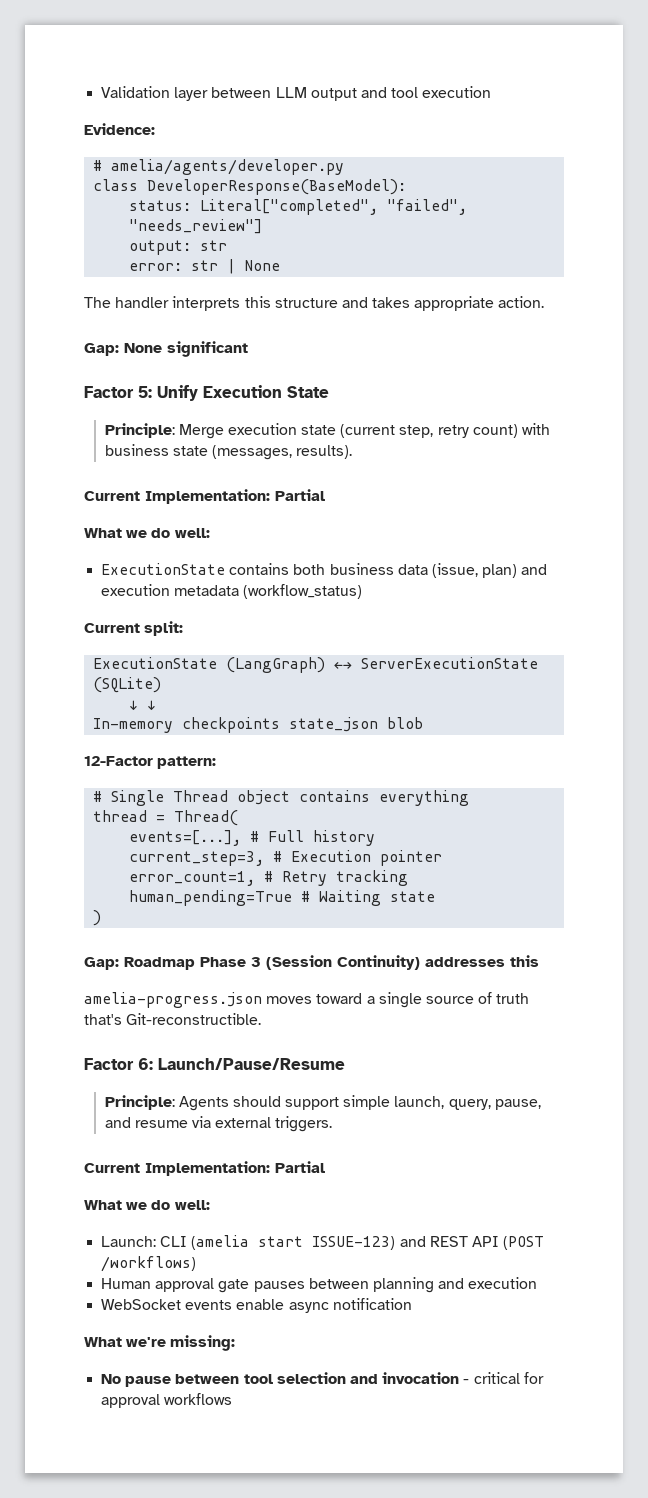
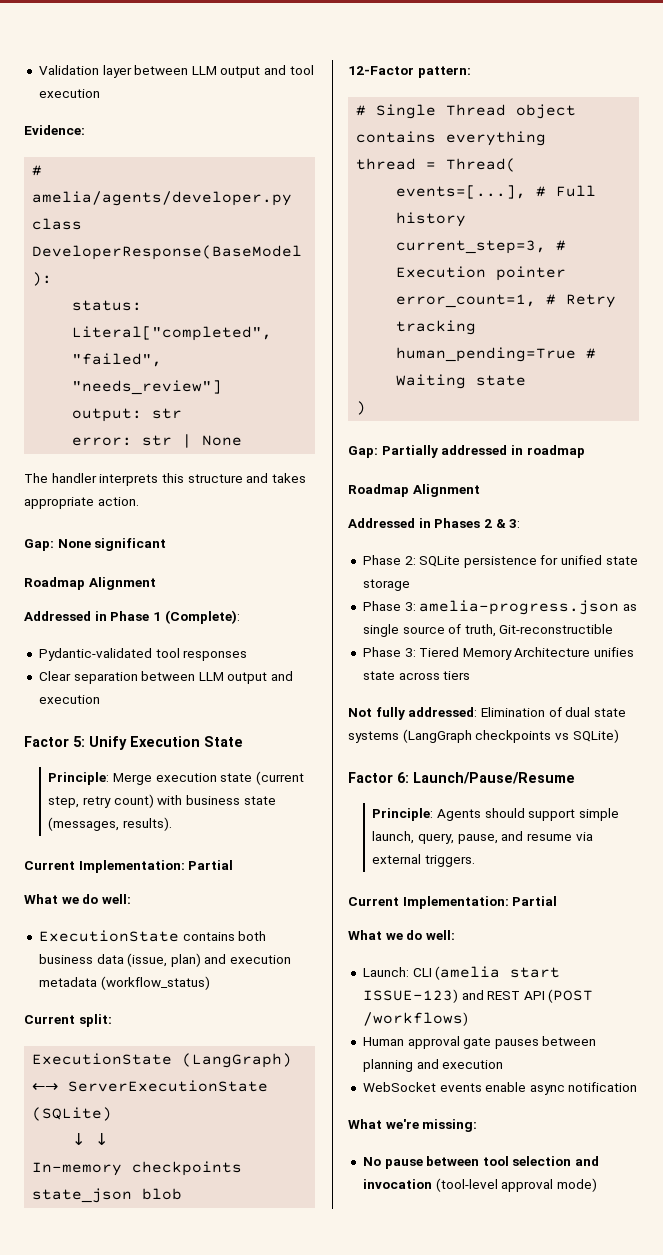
  Gap: None significant
+ Roadmap Alignment
+ Addressed in Phase 1 (Complete):
+ Pydantic-validated tool responses
+ Clear separation between LLM output and execution
- Gap: Roadmap Phase 3 (Session Continuity) addresses this
- amelia-progress.json moves toward a single source of truth that's Git-reconstructible.
+ Gap: Partially addressed in roadmap
+ Roadmap Alignment
+ Addressed in Phases 2 & 3:
+ Phase 2: SQLite persistence for unified state storage
+ Phase 3: amelia-progress.json as single source of truth, Git-reconstructible
+ Phase 3: Tiered Memory Architecture unifies state across tiers
+ Not fully addressed: Elimination of dual state systems (LangGraph checkpoints vs SQLite)
- No pause between tool selection and invocation - critical for approval workflows
+ No pause between tool selection and invocation (tool-level approval mode)

